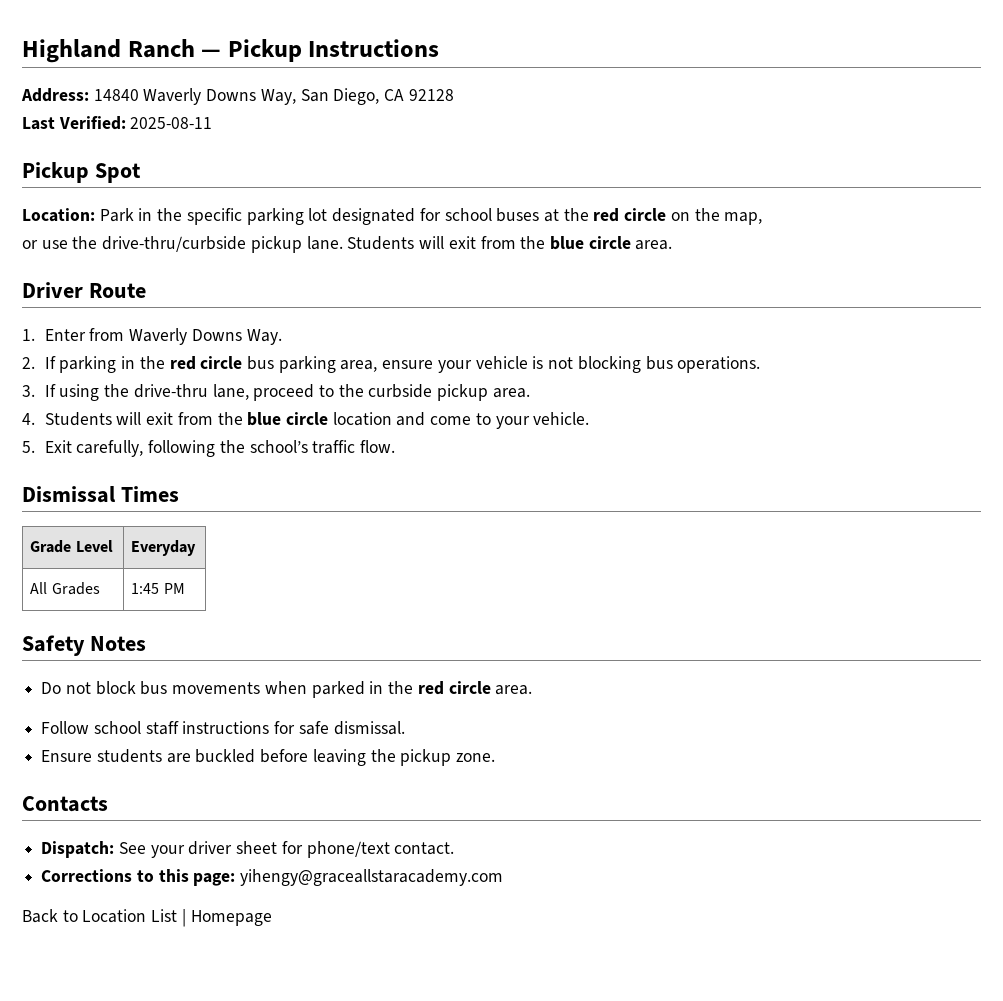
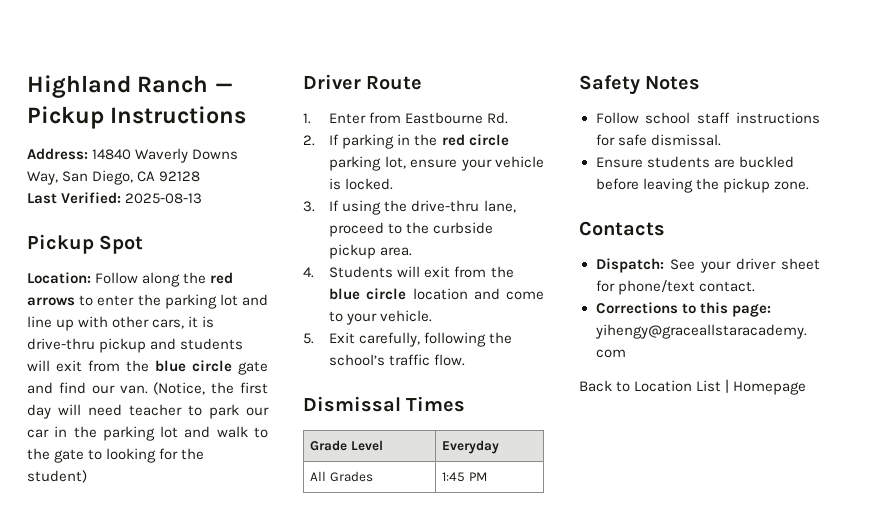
- Last Verified: 2025-08-11
+ Last Verified: 2025-08-13
- Location: Park in the specific parking lot designated for school buses at the red circle on the map,
- or use the drive-thru/curbside pickup lane. Students will exit from the blue circle area.
+ Location: Follow along the red arrows to enter the parking lot and line up with other cars, it is drive-thru pickup and students will exit from the blue circle gate and find our van. (Notice, the first day will need teacher to park our car in the parking lot and walk to the gate to looking for the student)
- 1. Enter from Waverly Downs Way.
+ 1. Enter from Eastbourne Rd.
- 2. If parking in the red circle bus parking area, ensure your vehicle is not blocking bus operations.
+ 2. If parking in the red circle parking lot, ensure your vehicle is locked.
- Do not block bus movements when parked in the red circle area.

